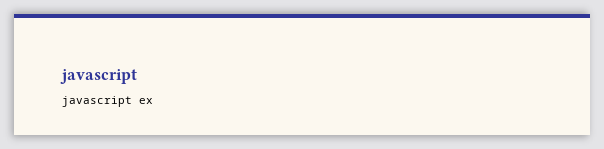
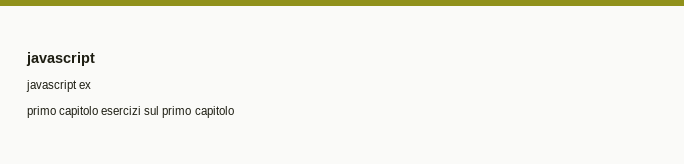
+ primo capitolo esercizi sul primo capitolo

